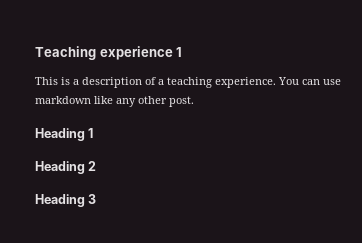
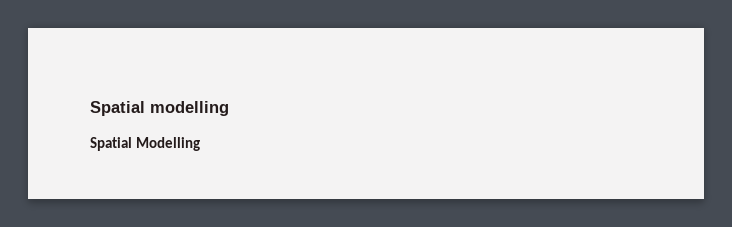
- Teaching experience 1
- This is a description of a teaching experience. You can use markdown like any other post.
- Heading 1
- Heading 2
- Heading 3
+ Spatial modelling
+ Spatial Modelling

